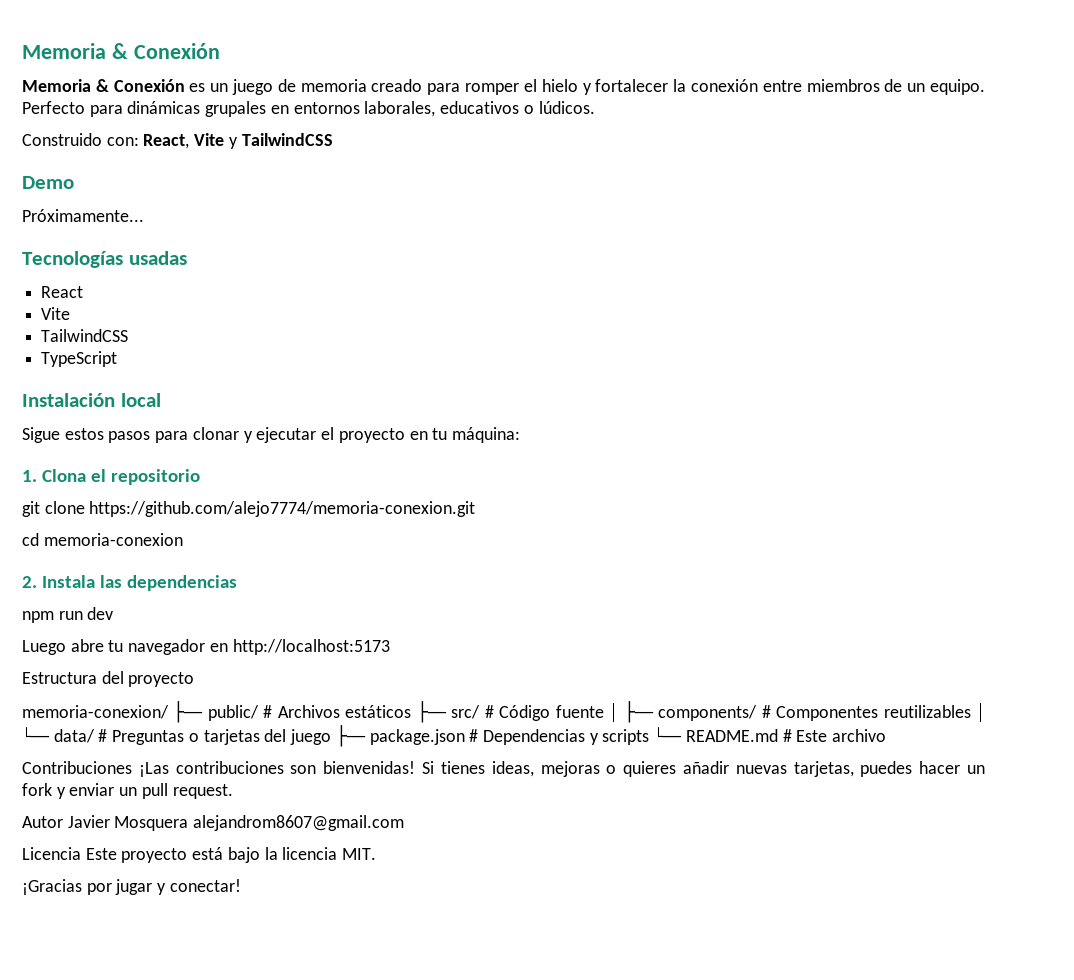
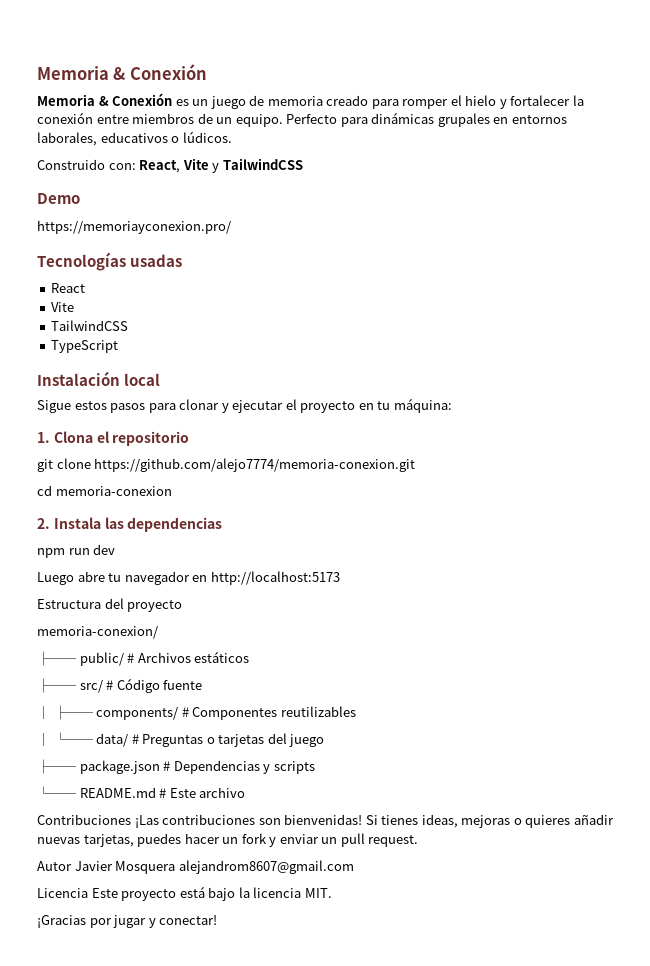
- Próximamente...
+ https://memoriayconexion.pro/
- memoria-conexion/ ├── public/ # Archivos estáticos ├── src/ # Código fuente │ ├── components/ # Componentes reutilizables │ └── data/ # Preguntas o tarjetas del juego ├── package.json # Dependencias y scripts └── README.md # Este archivo
+ memoria-conexion/
+ ├── public/ # Archivos estáticos
+ ├── src/ # Código fuente
+ │ ├── components/ # Componentes reutilizables
+ │ └── data/ # Preguntas o tarjetas del juego
+ ├── package.json # Dependencias y scripts
+ └── README.md # Este archivo

